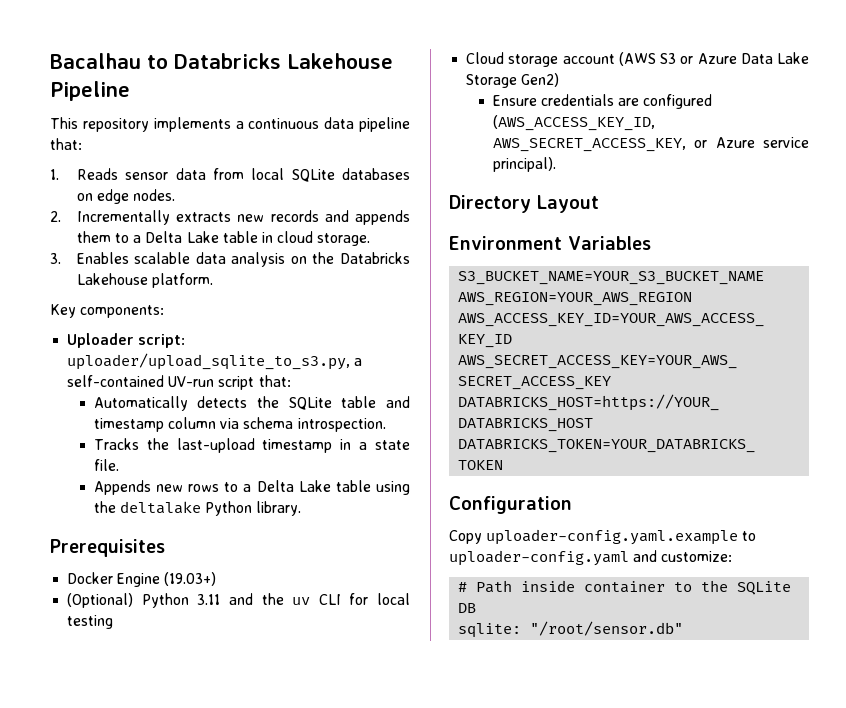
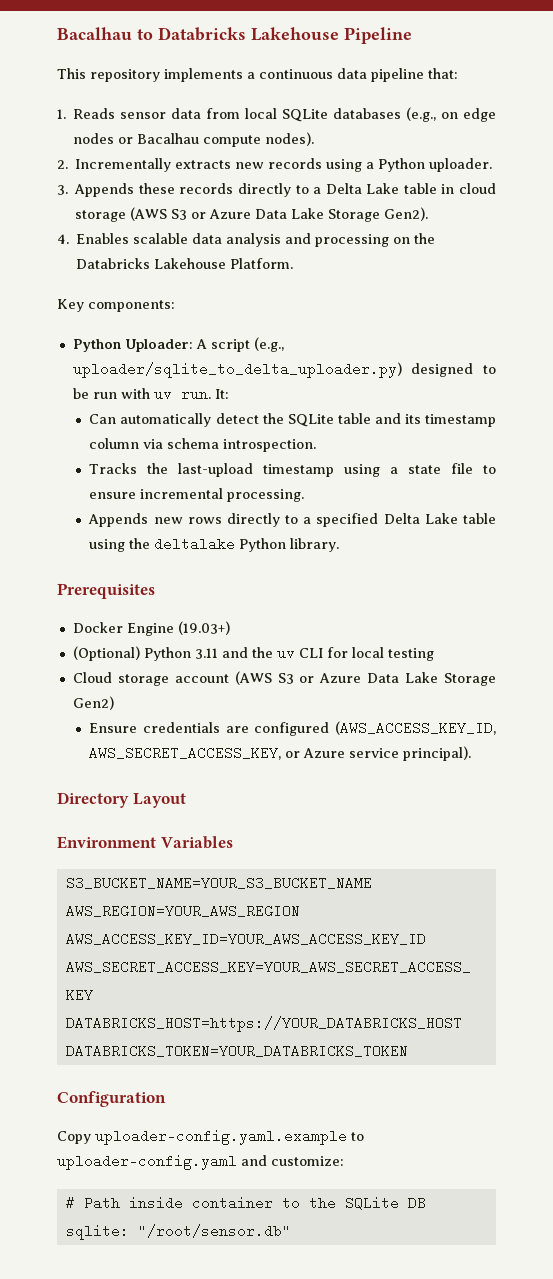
- 1. Reads sensor data from local SQLite databases on edge nodes.
+ 1. Reads sensor data from local SQLite databases (e.g., on edge nodes or Bacalhau compute nodes).
- 2. Incrementally extracts new records and appends them to a Delta Lake table in cloud storage.
- 3. Enables scalable data analysis on the Databricks Lakehouse platform.
+ 2. Incrementally extracts new records using a Python uploader.
+ 3. Appends these records directly to a Delta Lake table in cloud storage (AWS S3 or Azure Data Lake Storage Gen2).
+ 4. Enables scalable data analysis and processing on the Databricks Lakehouse Platform.
- Uploader script: uploader/upload_sqlite_to_s3.py, a self-contained UV-run script that:
- Automatically detects the SQLite table and timestamp column via schema introspection.
+ Python Uploader: A script (e.g., uploader/sqlite_to_delta_uploader.py) designed to be run with uv run. It:
+ Can automatically detect the SQLite table and its timestamp column via schema introspection.
- Tracks the last-upload timestamp in a state file.
+ Tracks the last-upload timestamp using a state file to ensure incremental processing.
- Appends new rows to a Delta Lake table using the deltalake Python library.
+ Appends new rows directly to a specified Delta Lake table using the deltalake Python library.

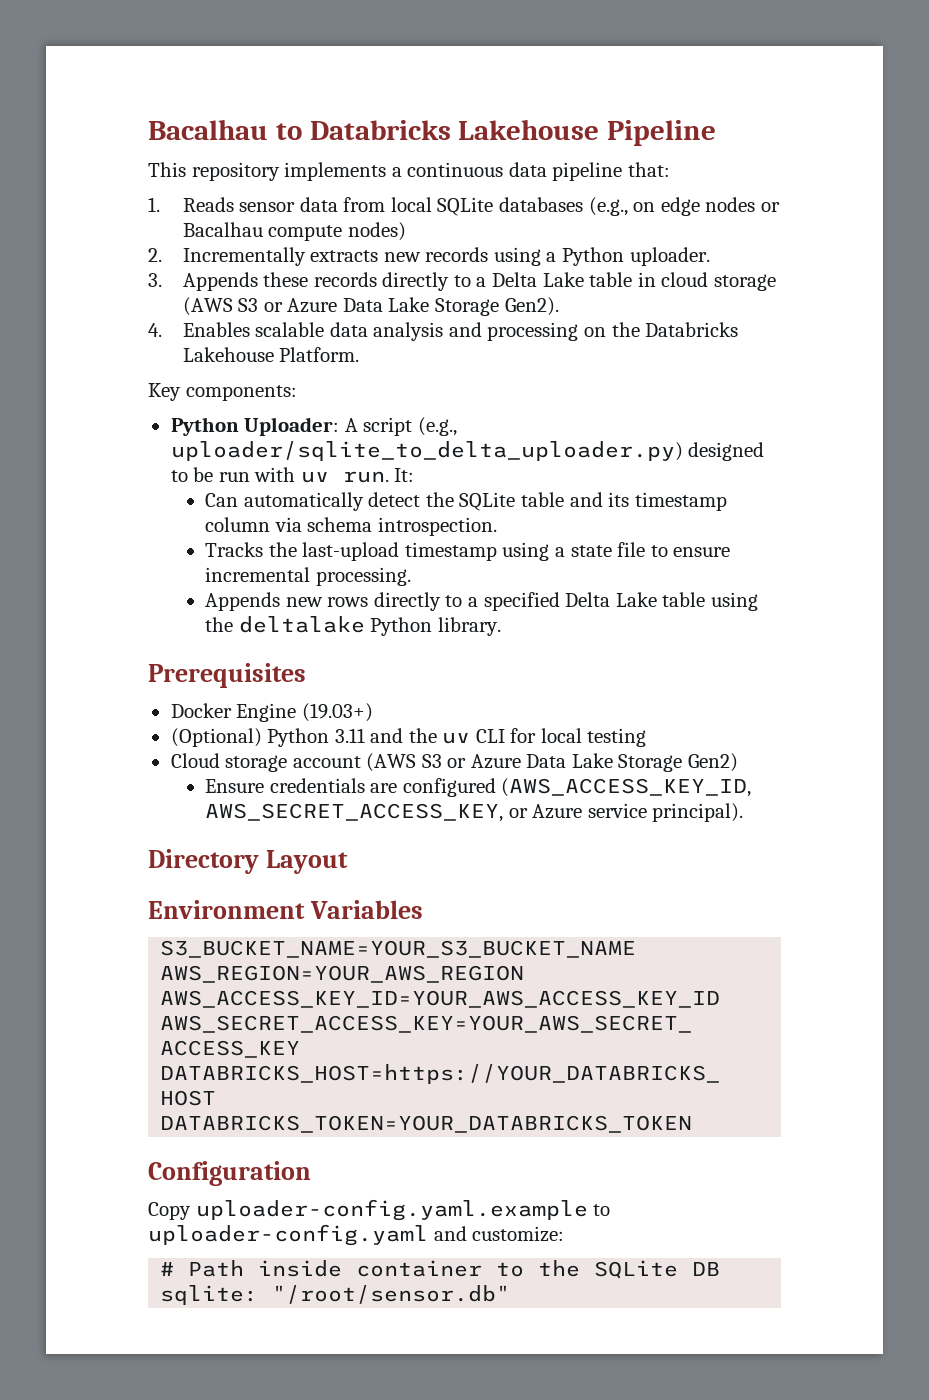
- 1. Reads sensor data from local SQLite databases (e.g., on edge nodes or Bacalhau compute nodes).
+ 1. Reads sensor data from local SQLite databases (e.g., on edge nodes or Bacalhau compute nodes)

